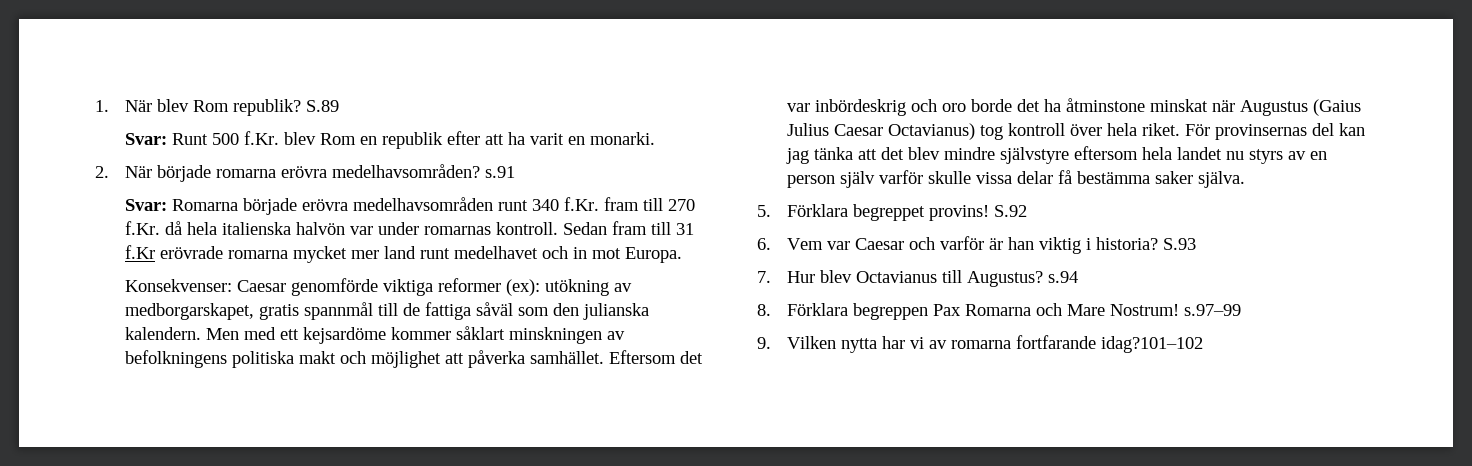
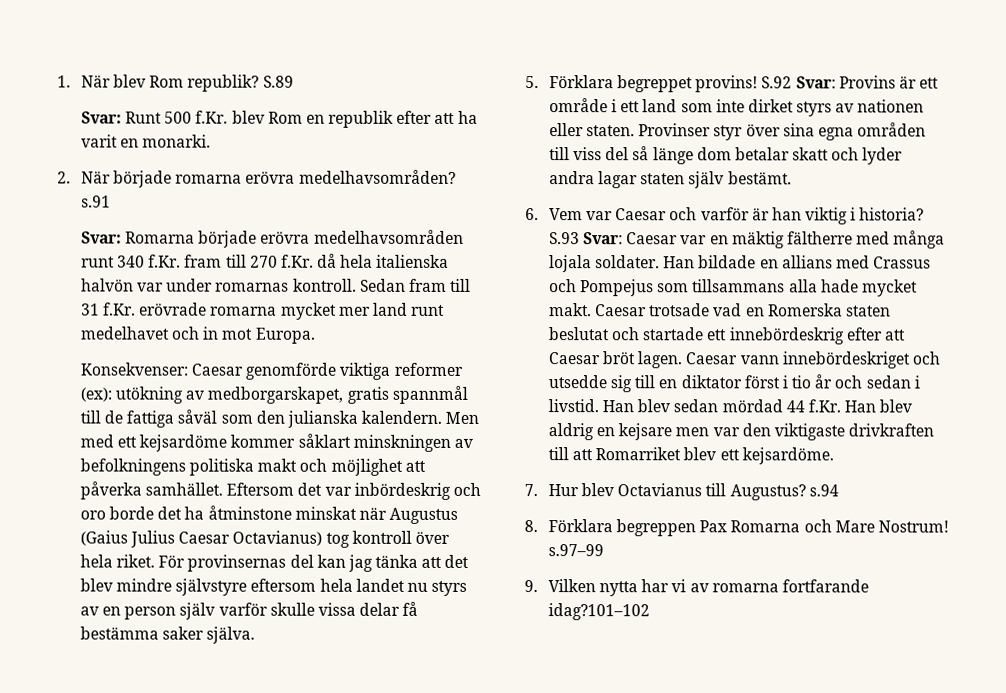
- Sedan fram till 31 f.Kr erövrade romarna mycket mer land runt medelhavet och in mot Europa.
+ Sedan fram till 31 f.Kr. erövrade romarna mycket mer land runt medelhavet och in mot Europa.
- S.92
+ S.92 Svar: Provins är ett område i ett land som inte dirket styrs av nationen eller staten. Provinser styr över sina egna områden till viss del så länge dom betalar skatt och lyder andra lagar staten själv bestämt.
- S.93
+ S.93 Svar: Caesar var en mäktig fältherre med många lojala soldater. Han bildade en allians med Crassus och Pompejus som tillsammans alla hade mycket makt. Caesar trotsade vad en Romerska staten beslutat och startade ett innebördeskrig efter att Caesar bröt lagen. Caesar vann innebördeskriget och utsedde sig till en diktator först i tio år och sedan i livstid. Han blev sedan mördad 44 f.Kr. Han blev aldrig en kejsare men var den viktigaste drivkraften till att Romarriket blev ett kejsardöme.

